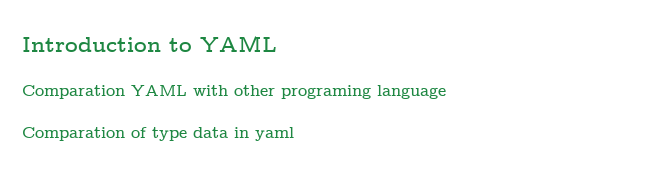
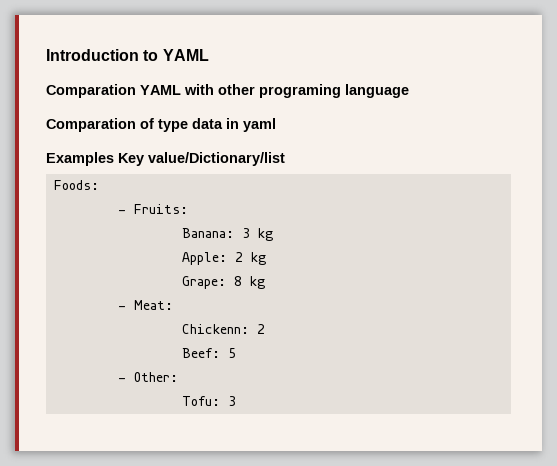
+ Examples Key value/Dictionary/list
+ Foods:
+ - Fruits:
+ Banana: 3 kg
+ Apple: 2 kg
+ Grape: 8 kg
+ - Meat:
+ Chickenn: 2
+ Beef: 5
+ - Other:
+ Tofu: 3

